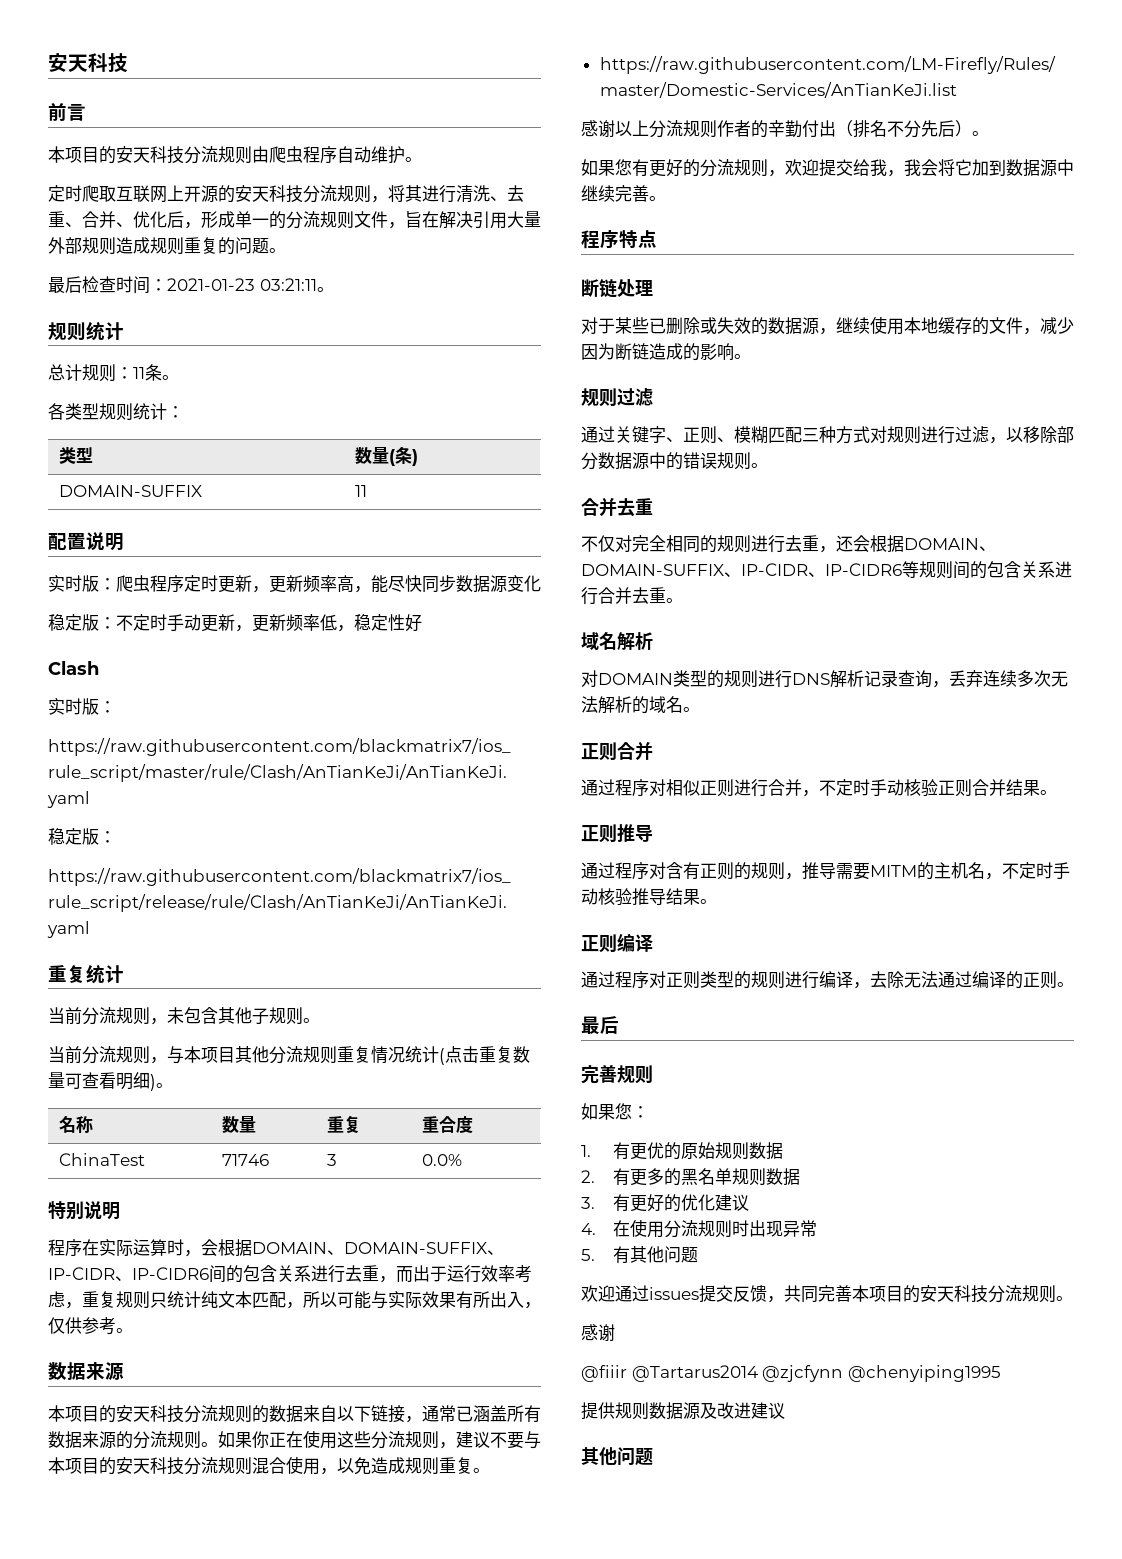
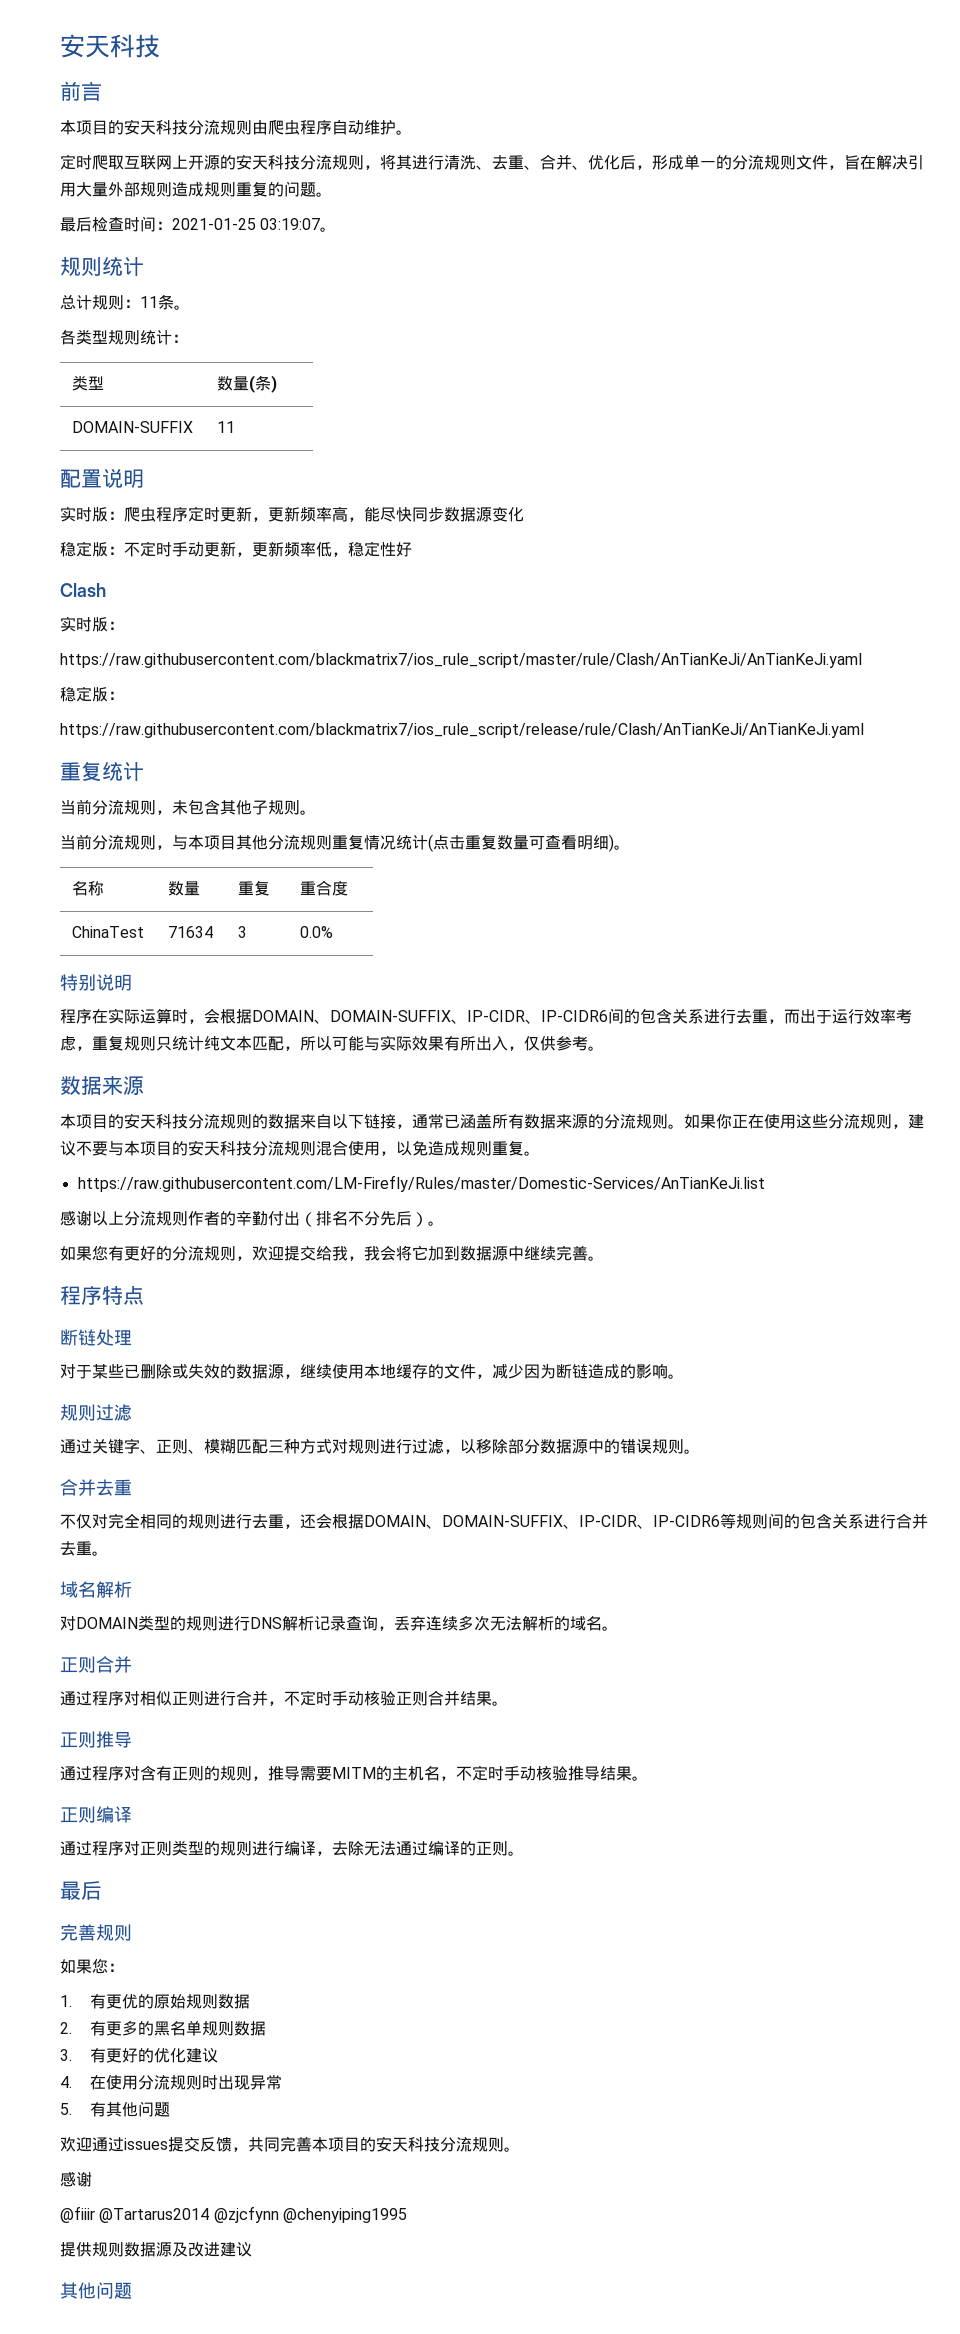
- 最后检查时间：2021-01-23 03:21:11。
+ 最后检查时间：2021-01-25 03:19:07。
- ChinaTest | 71746 | 3 | 0.0%
+ ChinaTest | 71634 | 3 | 0.0%

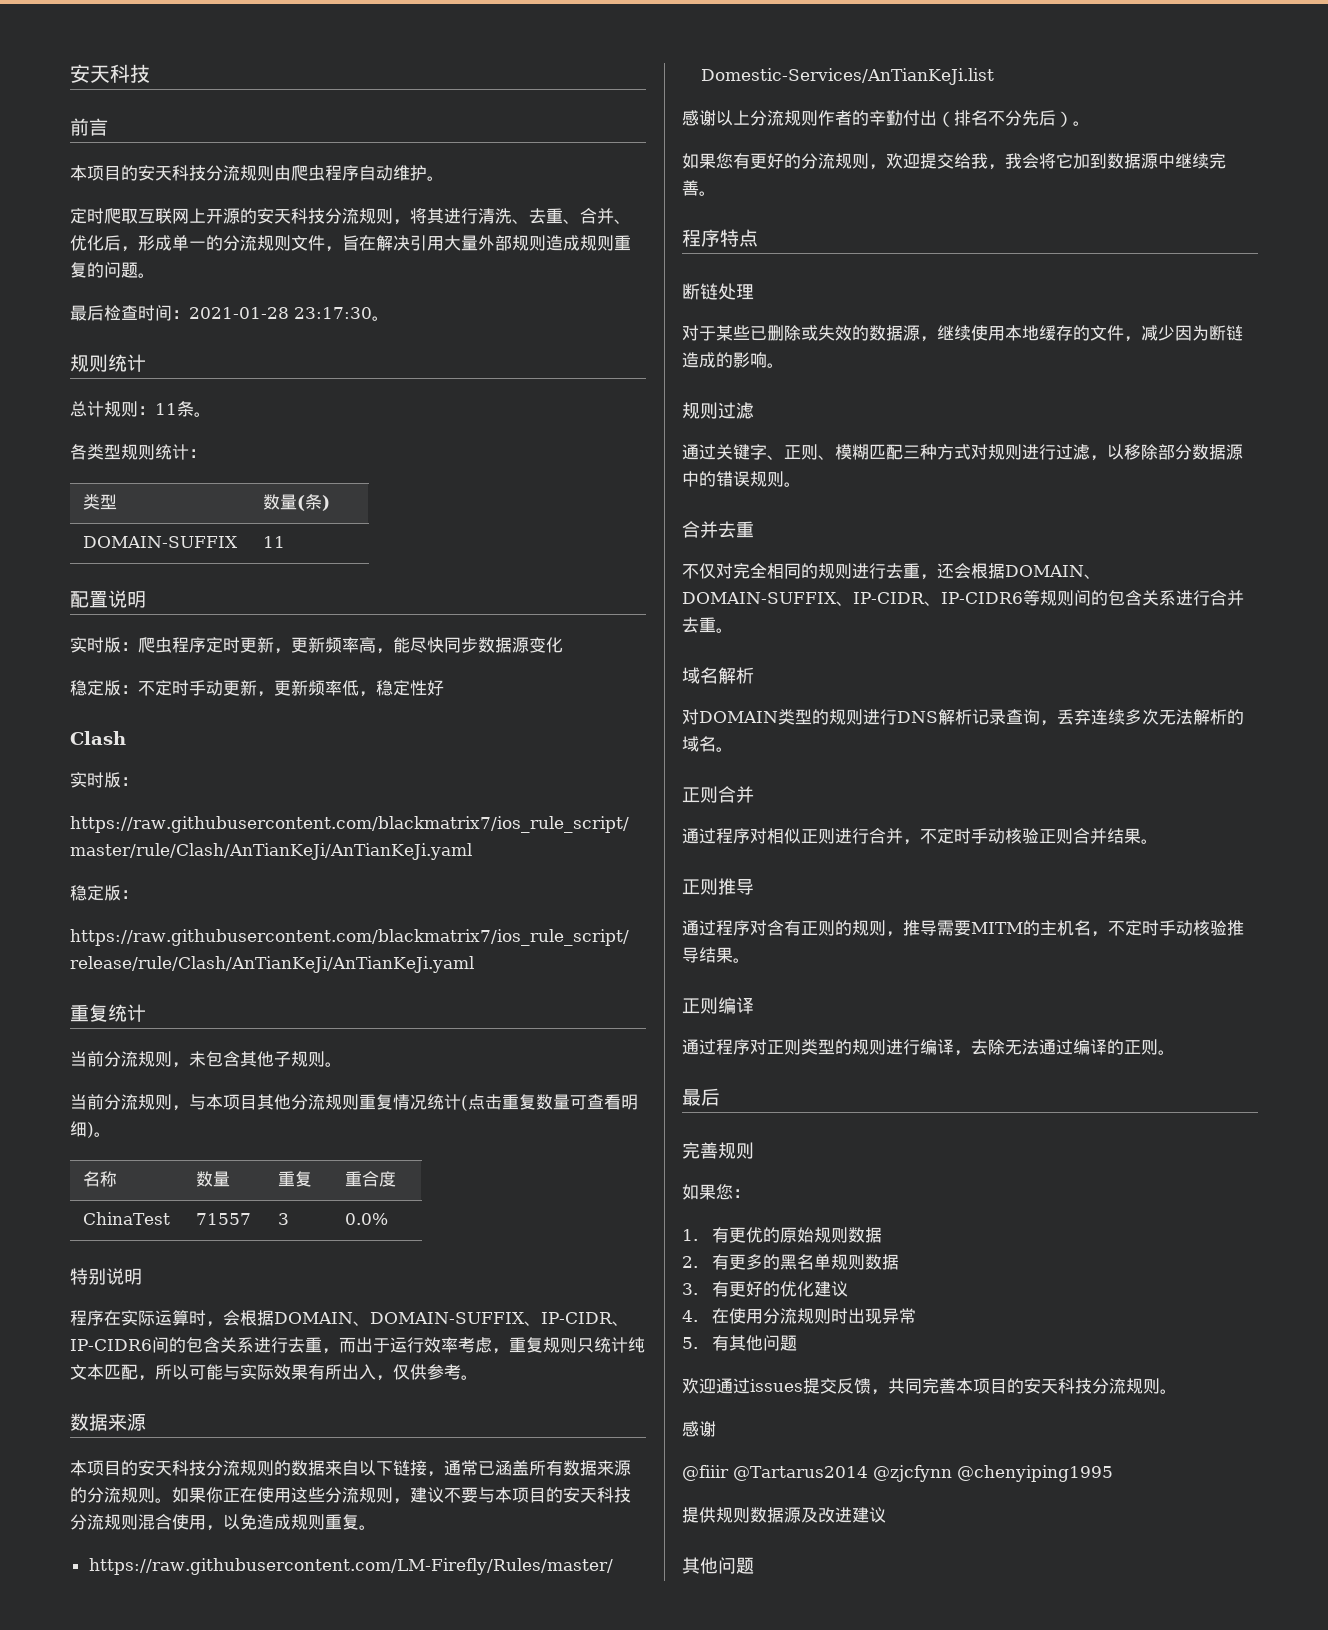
- 最后检查时间：2021-01-25 03:19:07。
+ 最后检查时间：2021-01-28 23:17:30。
- ChinaTest | 71634 | 3 | 0.0%
+ ChinaTest | 71557 | 3 | 0.0%

